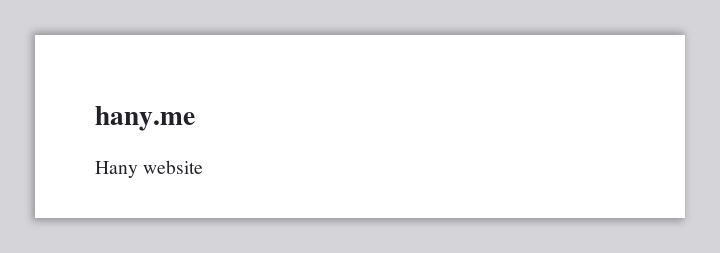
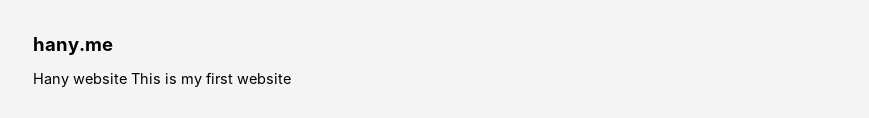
- Hany website
+ Hany website This is my first website

